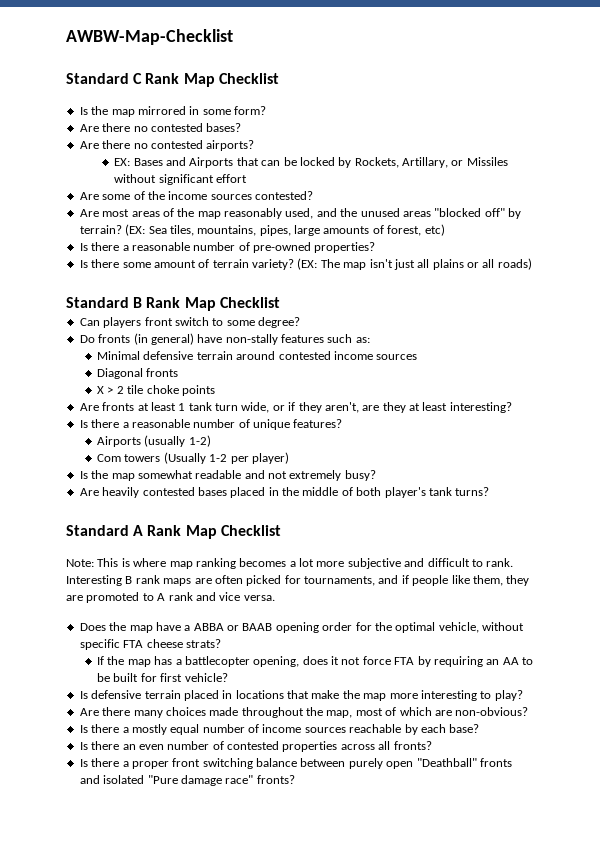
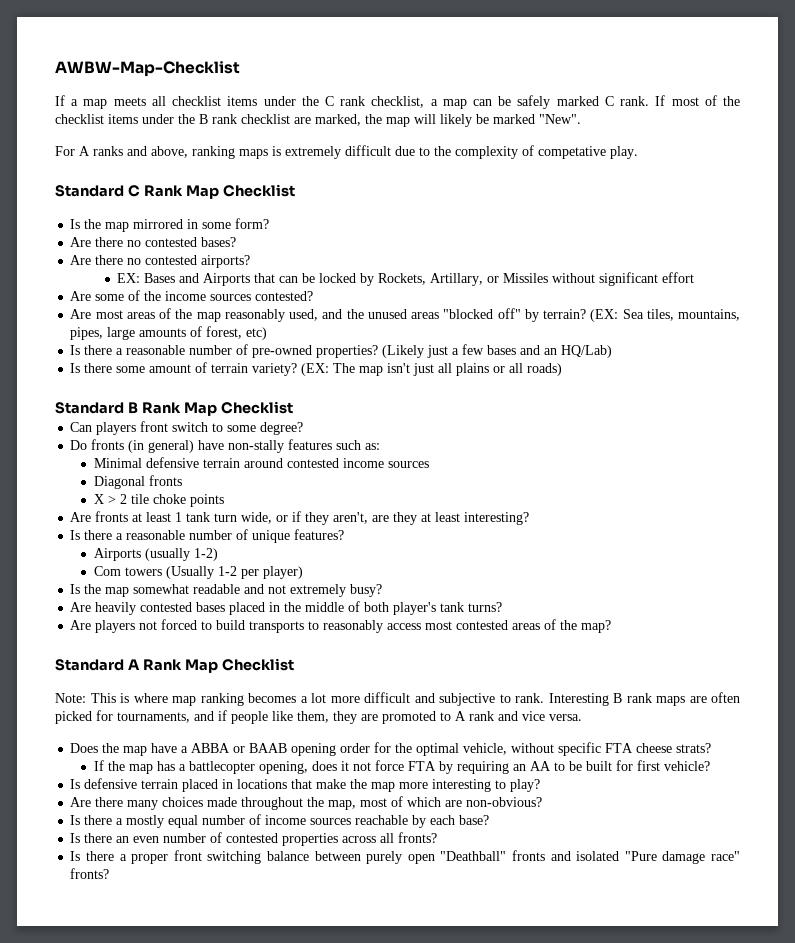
+ If a map meets all checklist items under the C rank checklist, a map can be safely marked C rank. If most of the checklist items under the B rank checklist are marked, the map will likely be marked "New".
+ For A ranks and above, ranking maps is extremely difficult due to the complexity of competative play.
+ (Likely just a few bases and an HQ/Lab)
+ Are players not forced to build transports to reasonably access most contested areas of the map?
- Note: This is where map ranking becomes a lot more subjective and difficult to rank.
+ Note: This is where map ranking becomes a lot more difficult and subjective to rank.

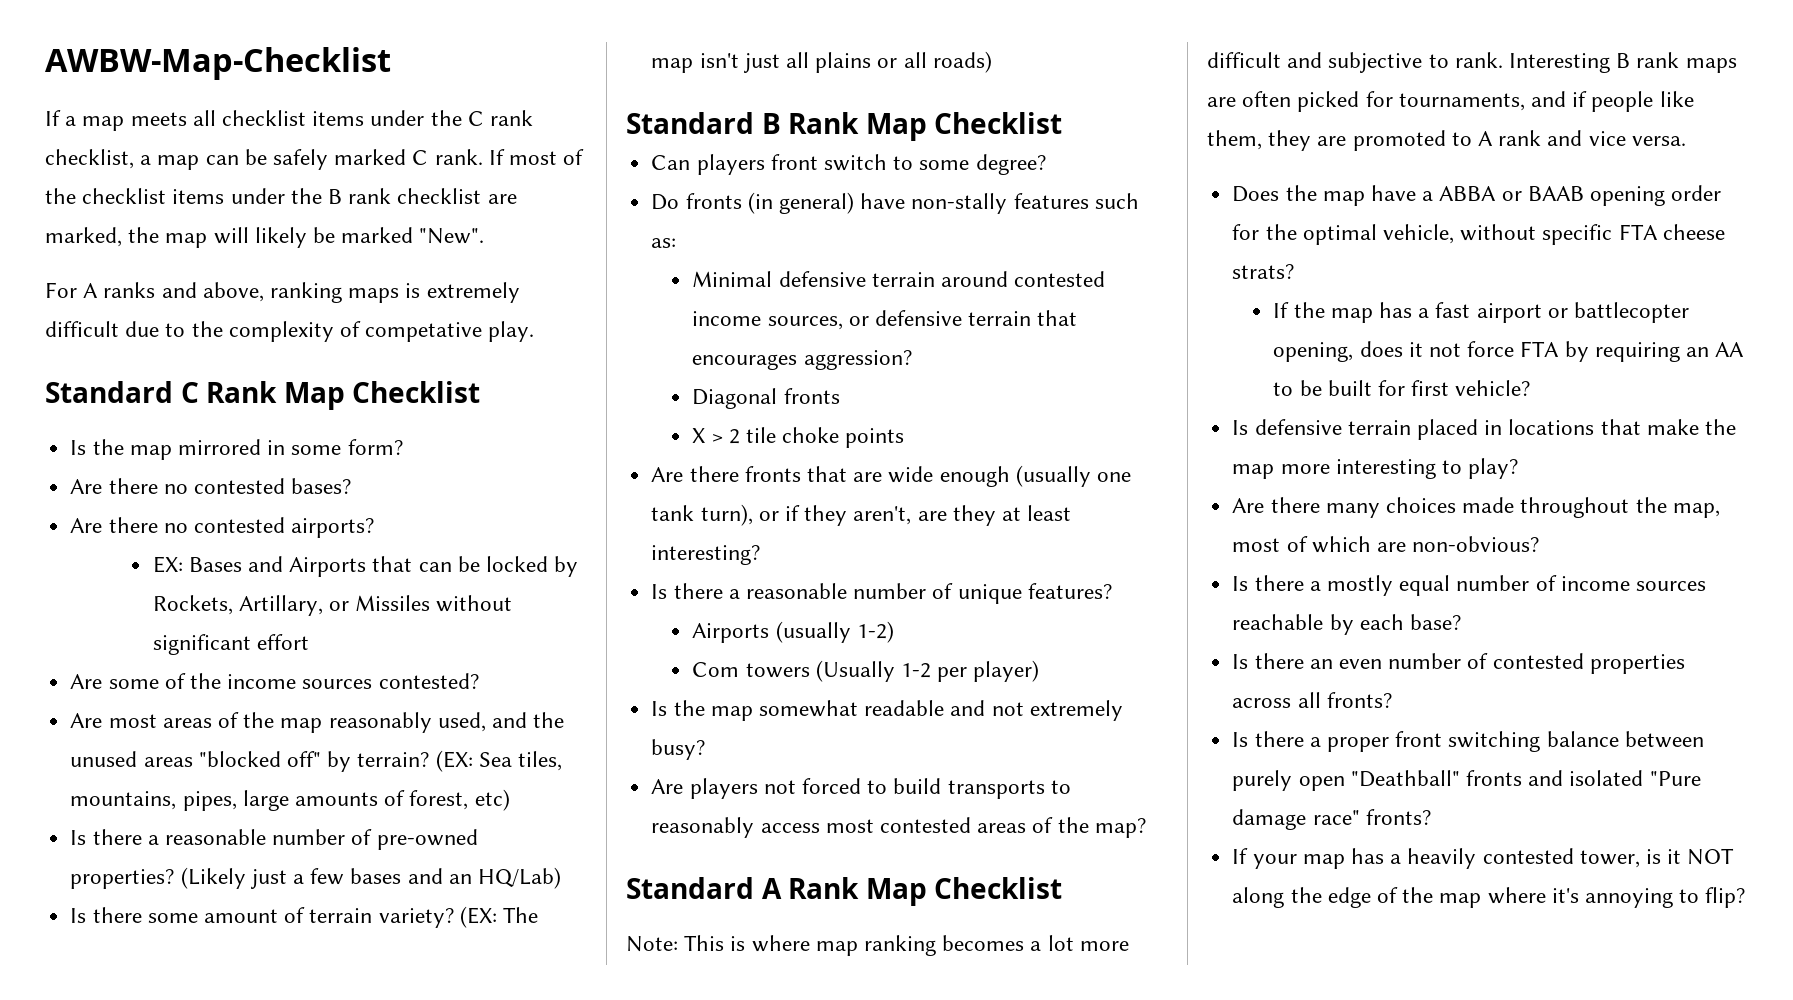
- Minimal defensive terrain around contested income sources
+ Minimal defensive terrain around contested income sources, or defensive terrain that encourages aggression?
- Are fronts at least 1 tank turn wide, or if they aren't, are they at least interesting?
+ Are there fronts that are wide enough (usually one tank turn), or if they aren't, are they at least interesting?
- Are heavily contested bases placed in the middle of both player's tank turns?
- If the map has a battlecopter opening, does it not force FTA by requiring an AA to be built for first vehicle?
+ If the map has a fast airport or battlecopter opening, does it not force FTA by requiring an AA to be built for first vehicle?
+ If your map has a heavily contested tower, is it NOT along the edge of the map where it's annoying to flip?

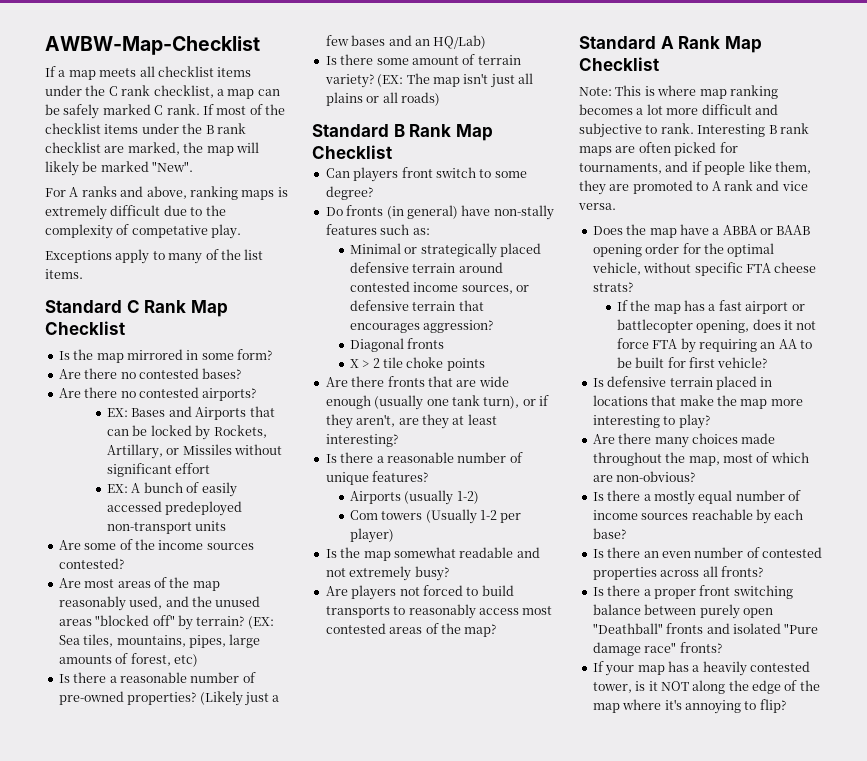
+ Exceptions apply to many of the list items.
+ EX: A bunch of easily accessed predeployed non-transport units
- Minimal defensive terrain around contested income sources, or defensive terrain that encourages aggression?
+ Minimal or strategically placed defensive terrain around contested income sources, or defensive terrain that encourages aggression?

